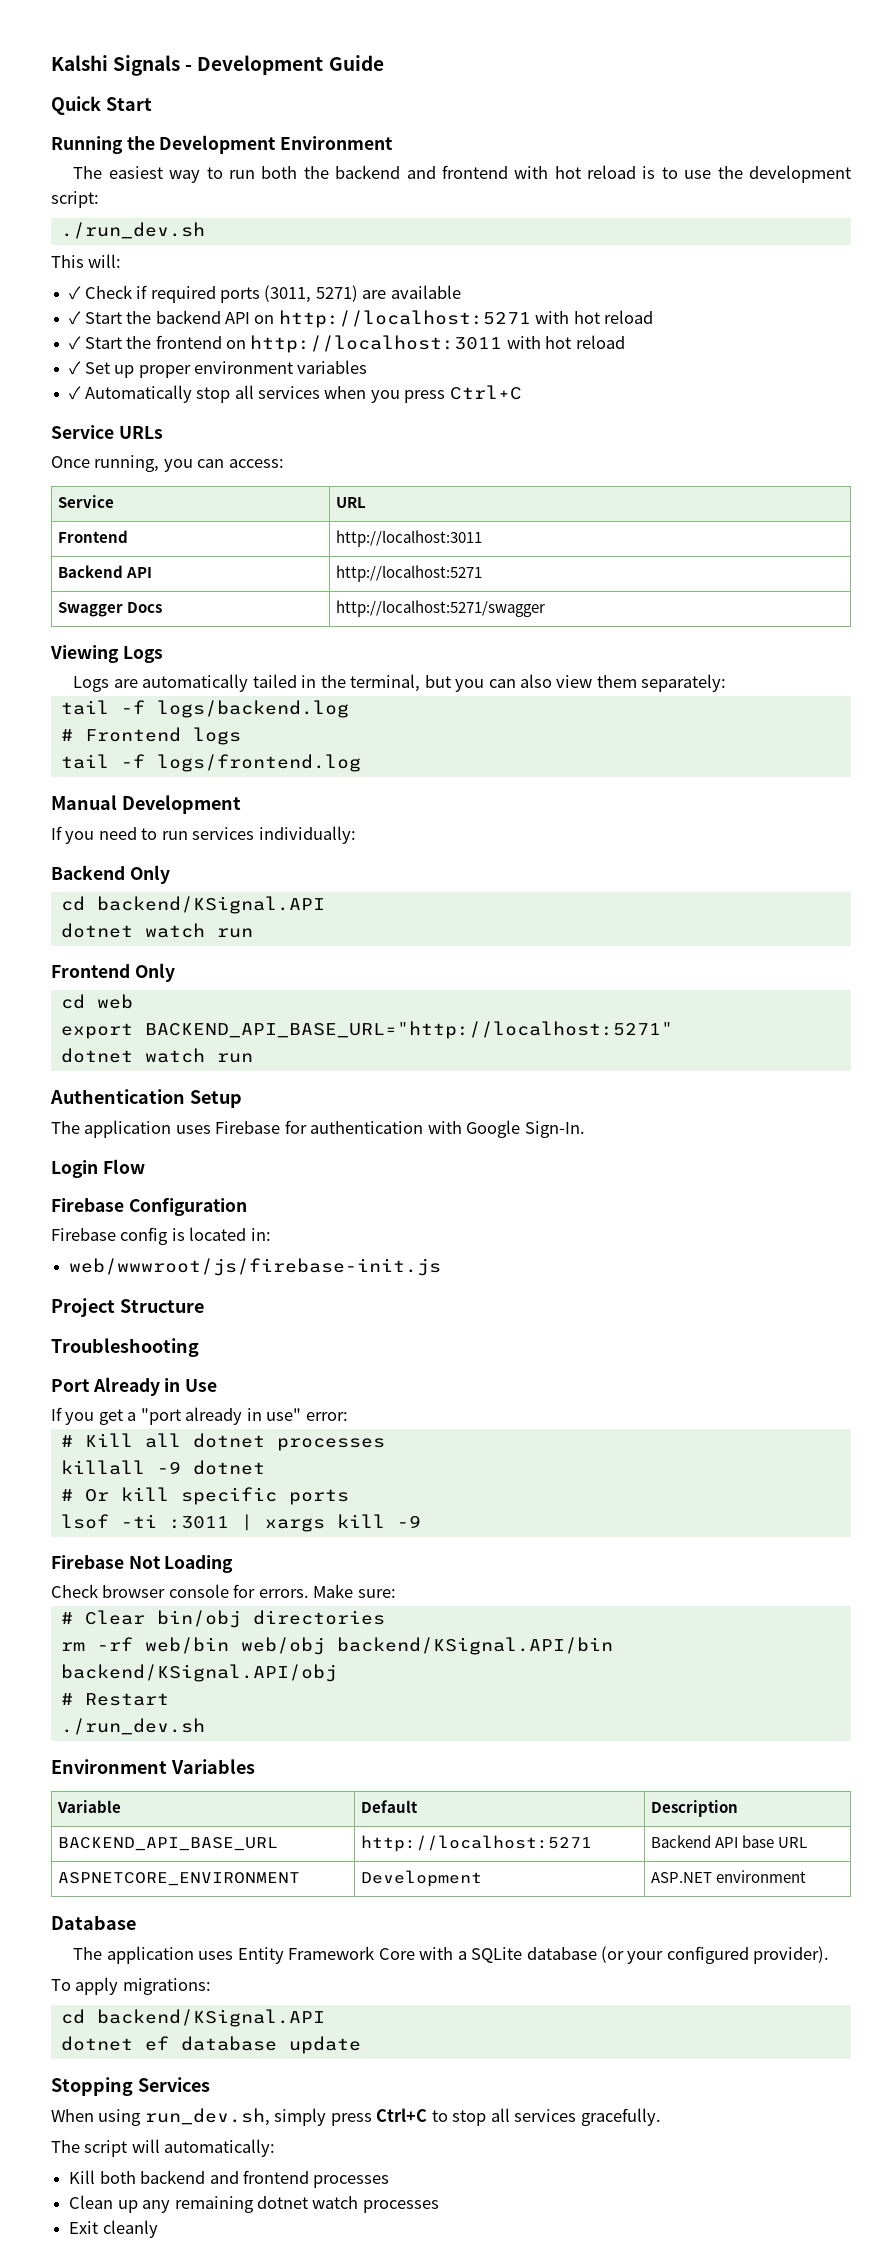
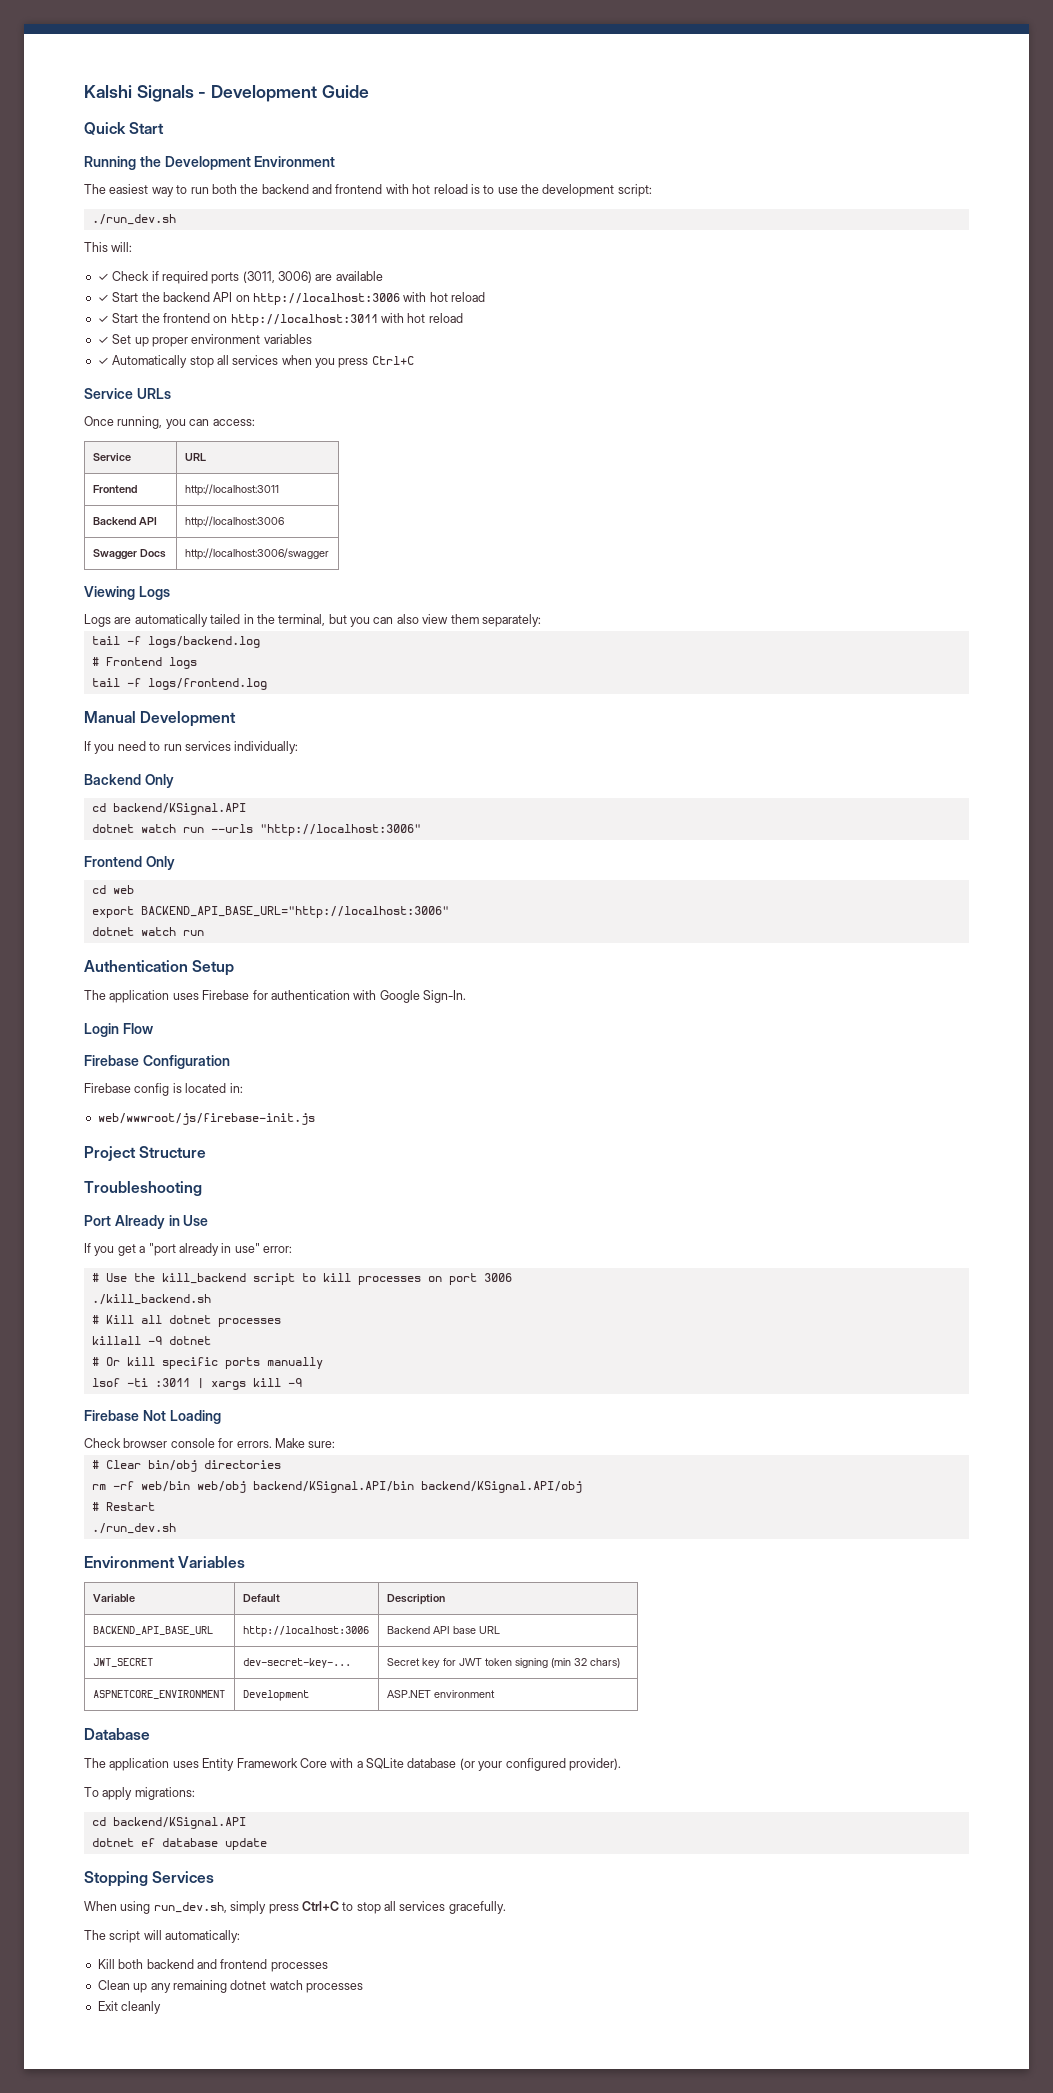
- ✓ Check if required ports (3011, 5271) are available
+ ✓ Check if required ports (3011, 3006) are available
- ✓ Start the backend API on http://localhost:5271 with hot reload
+ ✓ Start the backend API on http://localhost:3006 with hot reload
- Backend API | http://localhost:5271
+ Backend API | http://localhost:3006
- Swagger Docs | http://localhost:5271/swagger
+ Swagger Docs | http://localhost:3006/swagger
  Backend Only
  cd backend/KSignal.API
- dotnet watch run
+ dotnet watch run --urls "http://localhost:3006"
- export BACKEND_API_BASE_URL="http://localhost:5271"
+ export BACKEND_API_BASE_URL="http://localhost:3006"
+ # Use the kill_backend script to kill processes on port 3006
+ ./kill_backend.sh
- # Or kill specific ports
+ # Or kill specific ports manually
- BACKEND_API_BASE_URL | http://localhost:5271 | Backend API base URL
+ BACKEND_API_BASE_URL | http://localhost:3006 | Backend API base URL
+ JWT_SECRET | dev-secret-key-... | Secret key for JWT token signing (min 32 chars)

